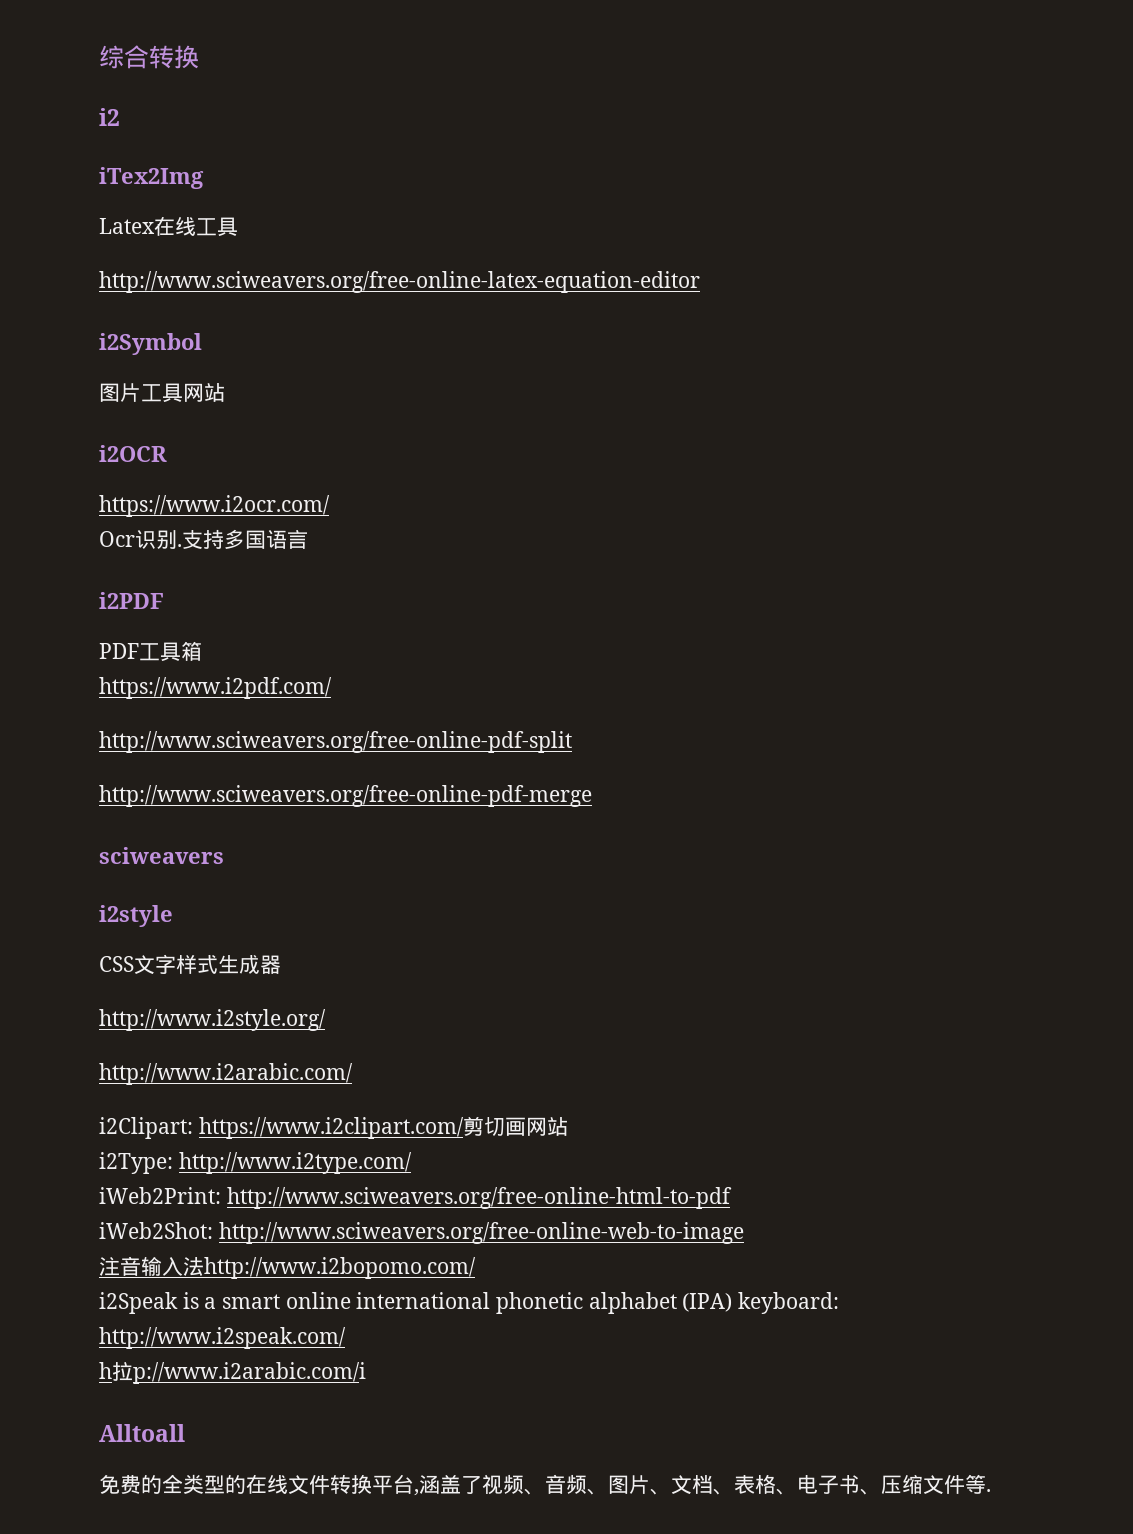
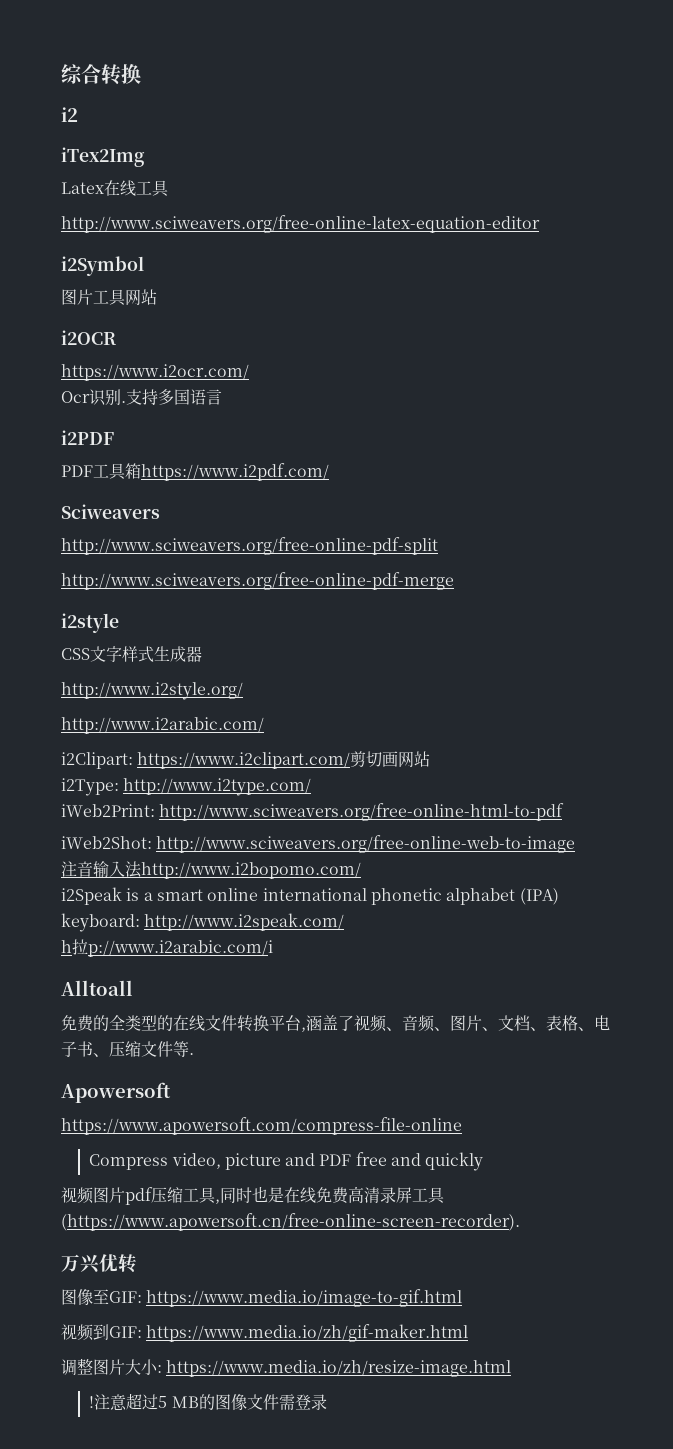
- PDF工具箱
- https://www.i2pdf.com/
+ PDF工具箱https://www.i2pdf.com/
+ Sciweavers
- sciweavers
+ Apowersoft
+ https://www.apowersoft.com/compress-file-online
+ Compress video, picture and PDF free and quickly
+ 视频图片pdf压缩工具,同时也是在线免费高清录屏工具(https://www.apowersoft.cn/free-online-screen-recorder).
+ 万兴优转
+ 图像至GIF: https://www.media.io/image-to-gif.html
+ 视频到GIF: https://www.media.io/zh/gif-maker.html
+ 调整图片大小: https://www.media.io/zh/resize-image.html
+ !注意超过5 MB的图像文件需登录

